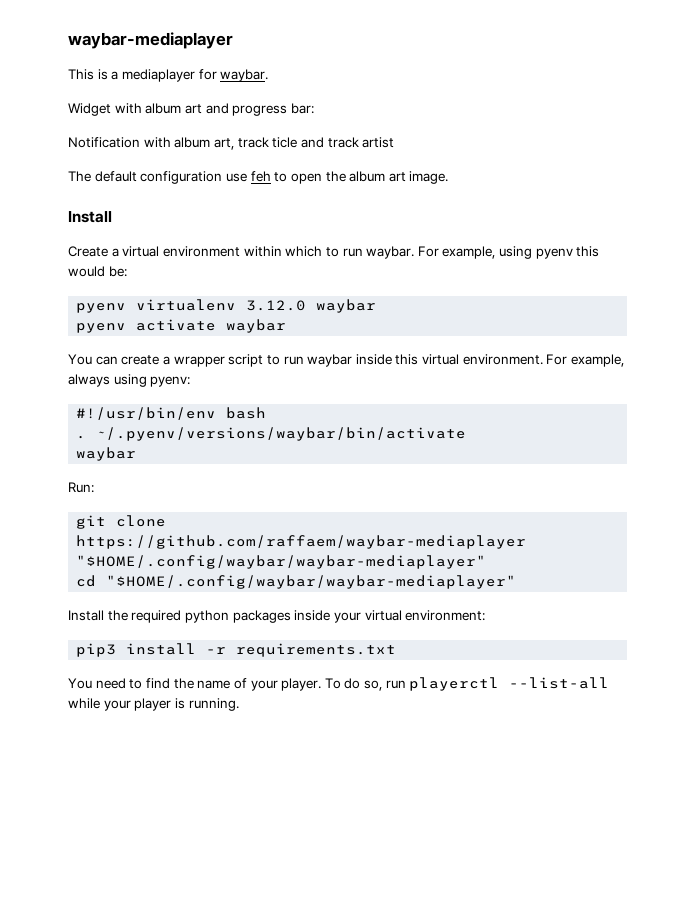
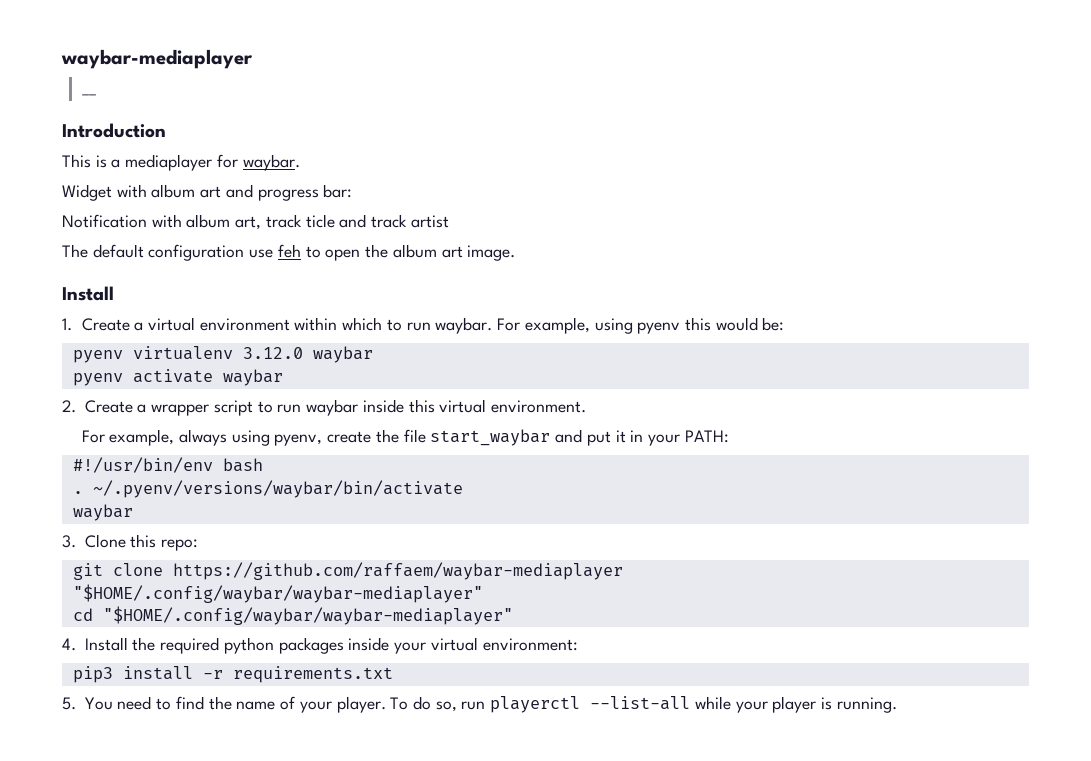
+ __
+ Introduction
- Create a virtual environment within which to run waybar.
+ 1. Create a virtual environment within which to run waybar.
- You can create a wrapper script to run waybar inside this virtual environment. For example, always using pyenv:
+ 2. Create a wrapper script to run waybar inside this virtual environment.
+ For example, always using pyenv, create the file start_waybar and put it in your PATH:
- Run:
+ 3. Clone this repo:
- Install the required python packages inside your virtual environment:
+ 4. Install the required python packages inside your virtual environment:
- You need to find the name of your player.
+ 5. You need to find the name of your player.

